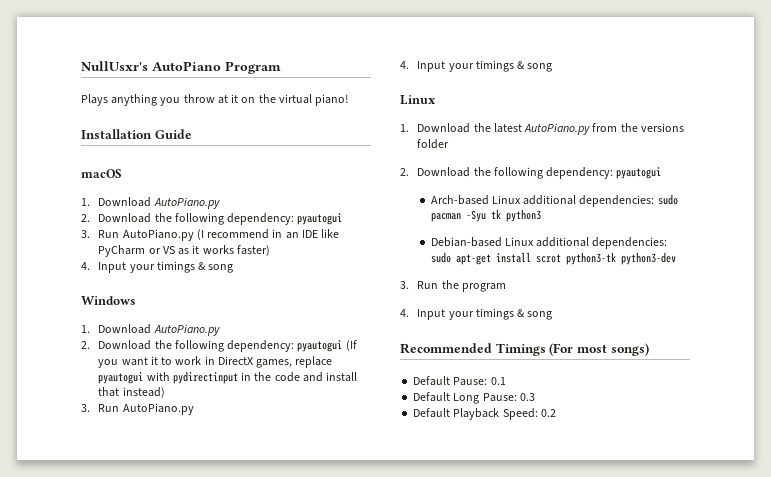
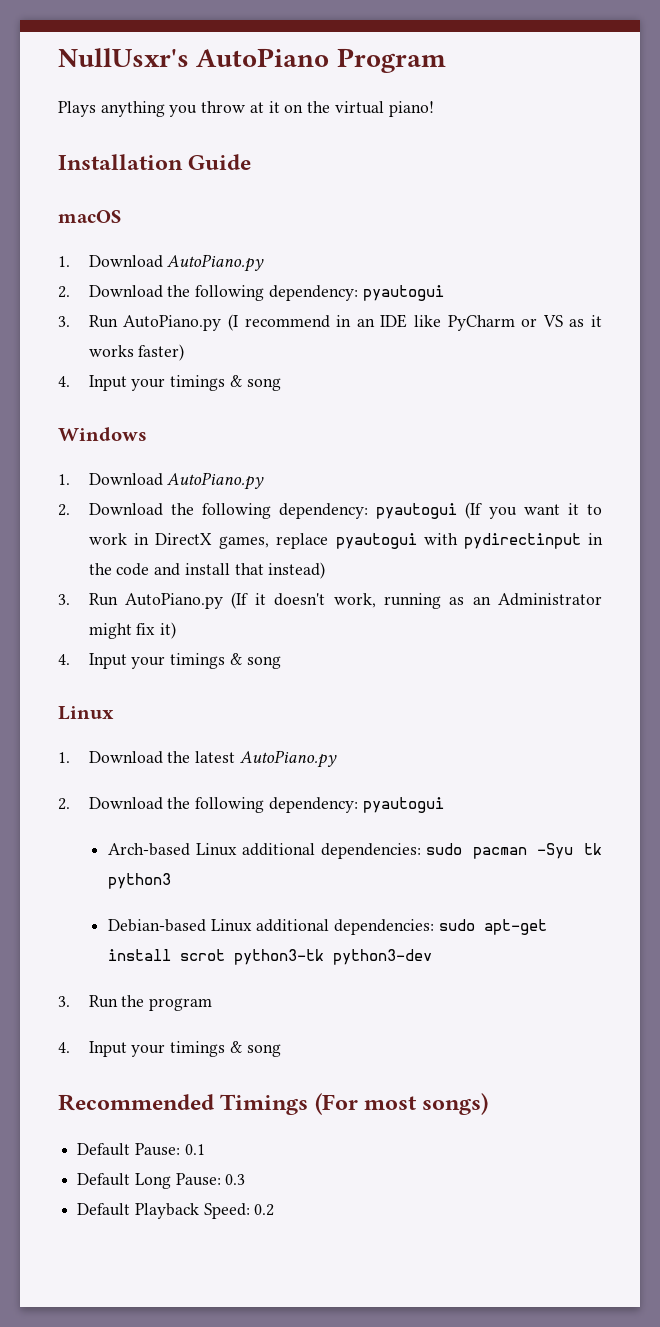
  2. Download the following dependency: pyautogui (If you want it to work in DirectX games, replace pyautogui with pydirectinput in the code and install that instead)
- 3. Run AutoPiano.py
+ 3. Run AutoPiano.py (If it doesn't work, running as an Administrator might fix it)
- 1. Download the latest AutoPiano.py from the versions folder
+ 1. Download the latest AutoPiano.py

